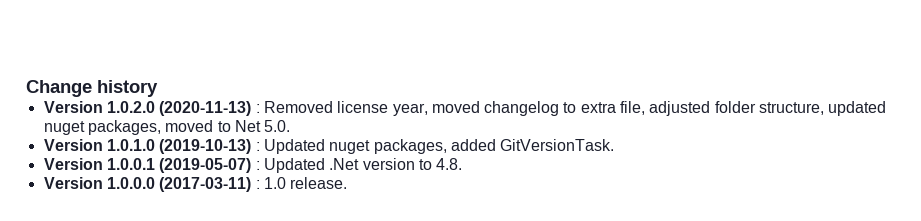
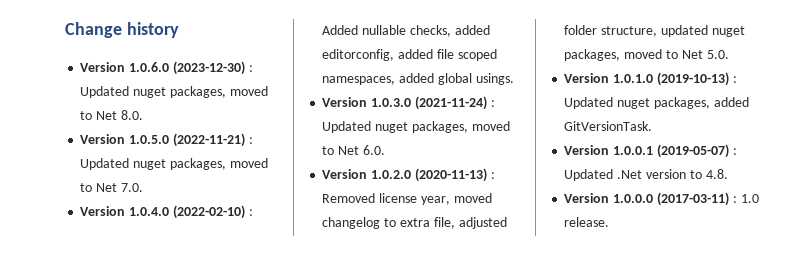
+ Version 1.0.6.0 (2023-12-30) : Updated nuget packages, moved to Net 8.0.
+ Version 1.0.5.0 (2022-11-21) : Updated nuget packages, moved to Net 7.0.
+ Version 1.0.4.0 (2022-02-10) : Added nullable checks, added editorconfig, added file scoped namespaces, added global usings.
+ Version 1.0.3.0 (2021-11-24) : Updated nuget packages, moved to Net 6.0.

